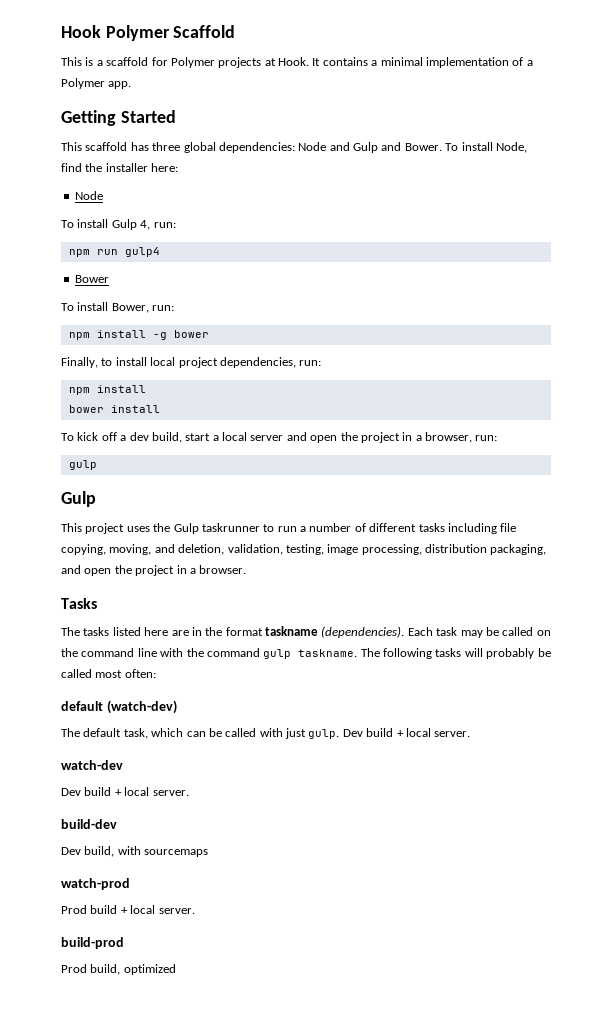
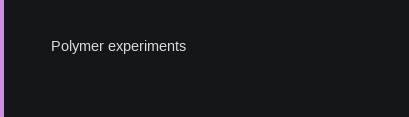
- Hook Polymer Scaffold
- This is a scaffold for Polymer projects at Hook. It contains a minimal implementation of a Polymer app.
- Getting Started
- This scaffold has three global dependencies: Node and Gulp and Bower. To install Node, find the installer here:
- Node
- To install Gulp 4, run:
- npm run gulp4
- Bower
- To install Bower, run:
- npm install -g bower
- Finally, to install local project dependencies, run:
- npm install
- bower install
- To kick off a dev build, start a local server and open the project in a browser, run:
- gulp
- Gulp
- This project uses the Gulp taskrunner to run a number of different tasks including file copying, moving, and deletion, validation, testing, image processing, distribution packaging, and open the project in a browser.
- Tasks
- The tasks listed here are in the format taskname (dependencies). Each task may be called on the command line with the command gulp taskname. The following tasks will probably be called most often:
- default (watch-dev)
- The default task, which can be called with just gulp. Dev build + local server.
- watch-dev
- Dev build + local server.
- build-dev
- Dev build, with sourcemaps
- watch-prod
- Prod build + local server.
- build-prod
- Prod build, optimized
+ Polymer experiments

